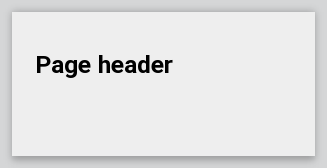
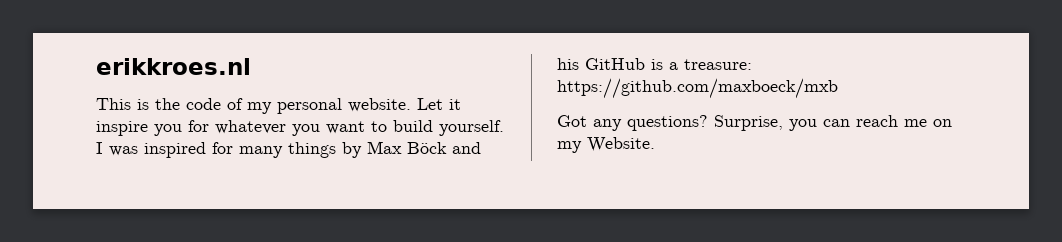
- Page header
+ erikkroes.nl
+ This is the code of my personal website. Let it inspire you for whatever you want to build yourself. I was inspired for many things by Max Böck and his GitHub is a treasure: https://github.com/maxboeck/mxb
+ Got any questions? Surprise, you can reach me on my Website.

